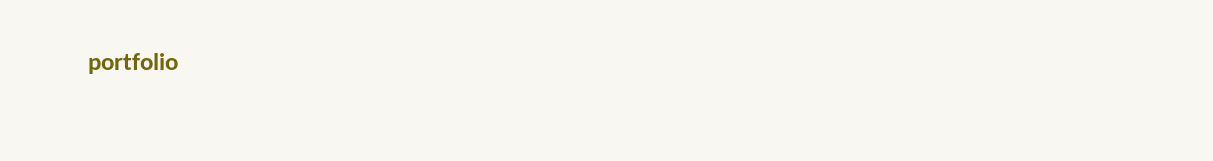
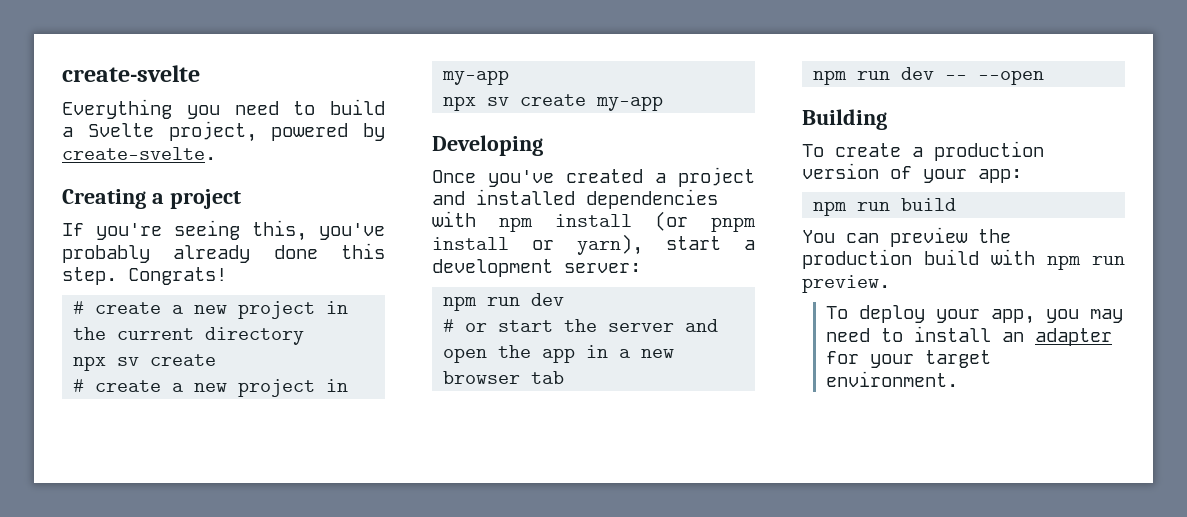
- portfolio
+ create-svelte
+ Everything you need to build a Svelte project, powered by create-svelte.
+ Creating a project
+ If you're seeing this, you've probably already done this step. Congrats!
+ # create a new project in the current directory
+ npx sv create
+ # create a new project in my-app
+ npx sv create my-app
+ Developing
+ Once you've created a project and installed dependencies with npm install (or pnpm install or yarn), start a development server:
+ npm run dev
+ # or start the server and open the app in a new browser tab
+ npm run dev -- --open
+ Building
+ To create a production version of your app:
+ npm run build
+ You can preview the production build with npm run preview.
+ To deploy your app, you may need to install an adapter for your target environment.

